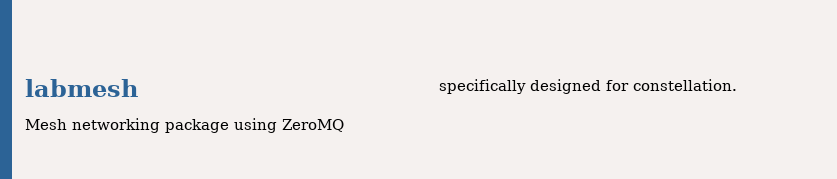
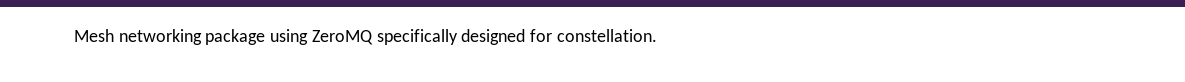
- labmesh

